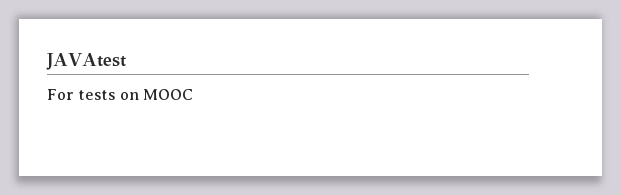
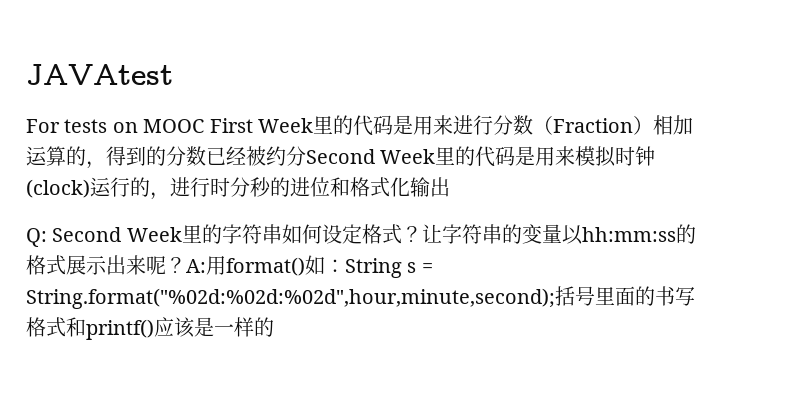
- For tests on MOOC
+ For tests on MOOC First Week里的代码是用来进行分数（Fraction）相加运算的，得到的分数已经被约分Second Week里的代码是用来模拟时钟(clock)运行的，进行时分秒的进位和格式化输出
+ Q: Second Week里的字符串如何设定格式？让字符串的变量以hh:mm:ss的格式展示出来呢？A:用format()如：String s = String.format("%02d:%02d:%02d",hour,minute,second);括号里面的书写格式和printf()应该是一样的

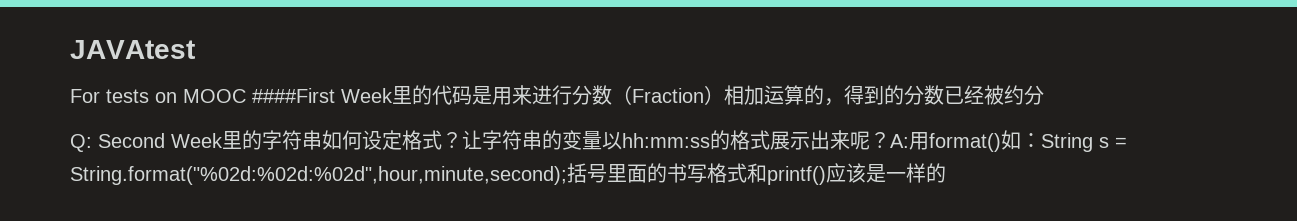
- For tests on MOOC First Week里的代码是用来进行分数（Fraction）相加运算的，得到的分数已经被约分Second Week里的代码是用来模拟时钟(clock)运行的，进行时分秒的进位和格式化输出
+ For tests on MOOC ####First Week里的代码是用来进行分数（Fraction）相加运算的，得到的分数已经被约分

